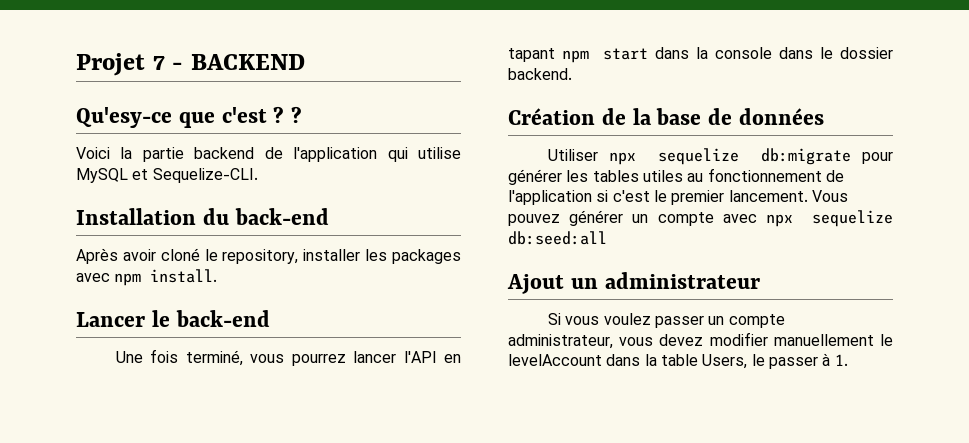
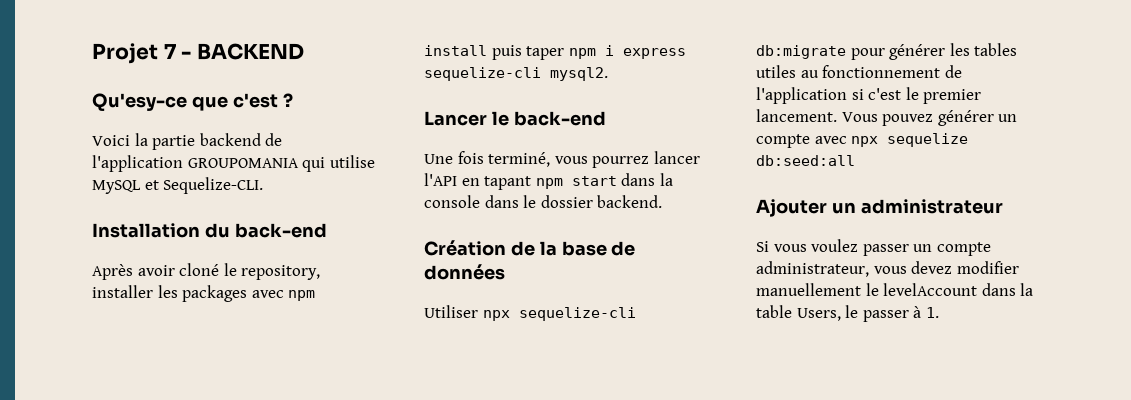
- Qu'esy-ce que c'est ? ?
+ Qu'esy-ce que c'est ?
- Voici la partie backend de l'application qui utilise MySQL et Sequelize-CLI.
+ Voici la partie backend de l'application GROUPOMANIA qui utilise MySQL et Sequelize-CLI.
- Après avoir cloné le repository, installer les packages avec npm install.
+ Après avoir cloné le repository, installer les packages avec npm install puis taper npm i express sequelize-cli mysql2.
- Utiliser npx sequelize db:migrate pour générer les tables utiles au fonctionnement de l'application si c'est le premier lancement.
+ Utiliser npx sequelize-cli db:migrate pour générer les tables utiles au fonctionnement de l'application si c'est le premier lancement.
- Ajout un administrateur
+ Ajouter un administrateur

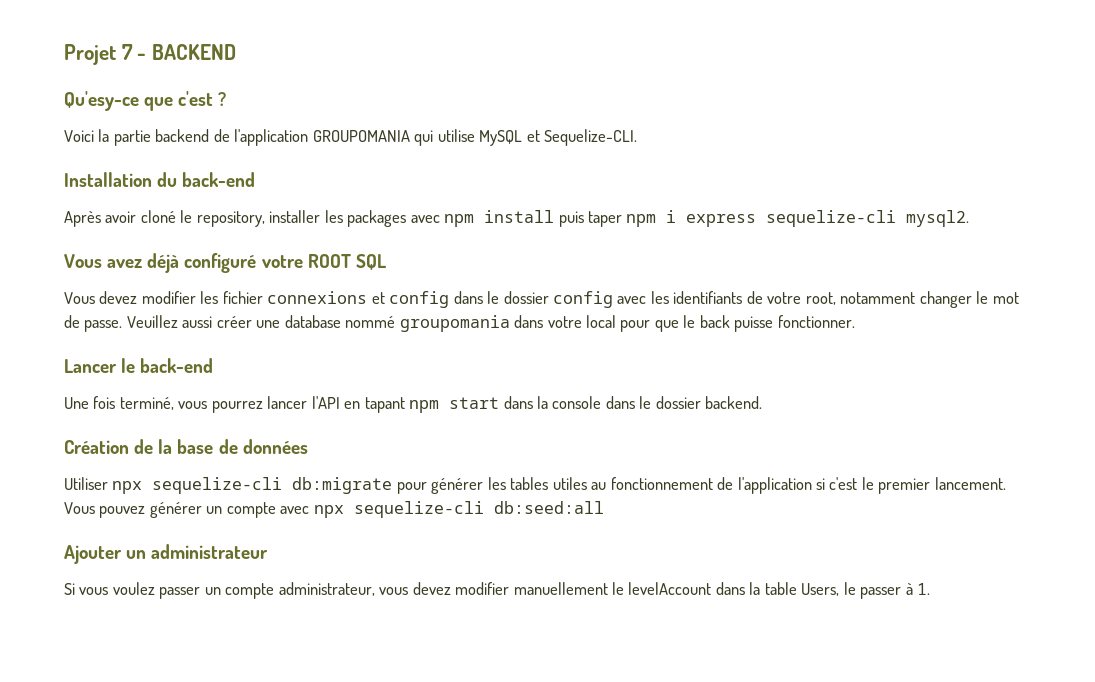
+ Vous avez déjà configuré votre ROOT SQL
+ Vous devez modifier les fichier connexions et config dans le dossier config avec les identifiants de votre root, notamment changer le mot de passe. Veuillez aussi créer une database nommé groupomania dans votre local pour que le back puisse fonctionner.
- Vous pouvez générer un compte avec npx sequelize db:seed:all
+ Vous pouvez générer un compte avec npx sequelize-cli db:seed:all

